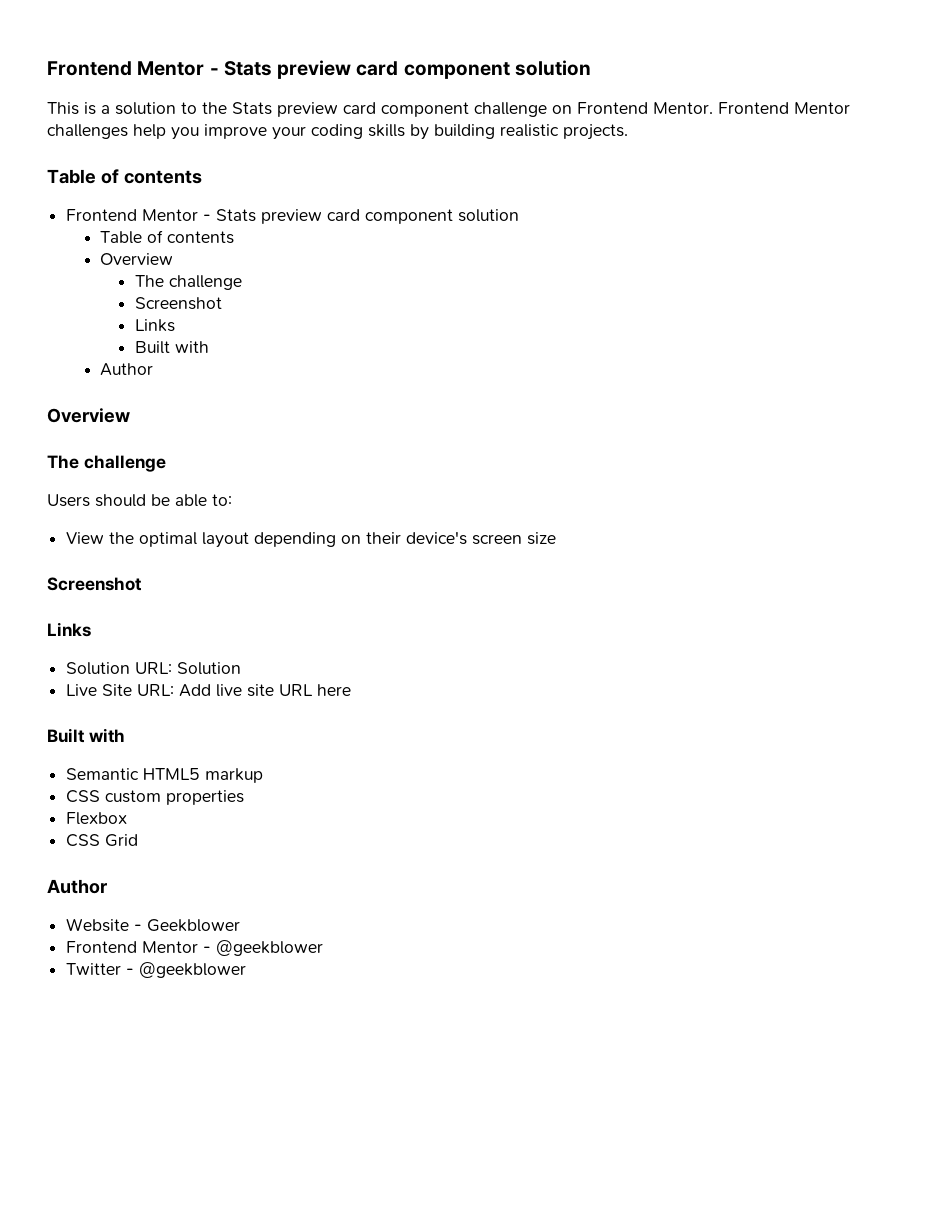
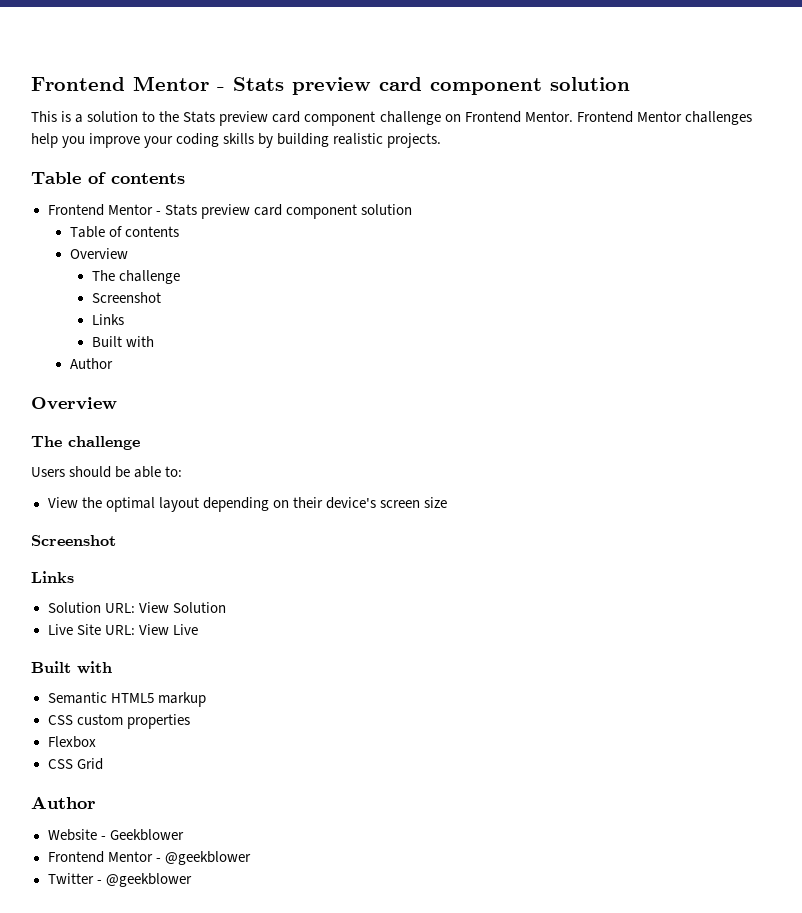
- Solution URL: Solution
+ Solution URL: View Solution
- Live Site URL: Add live site URL here
+ Live Site URL: View Live

